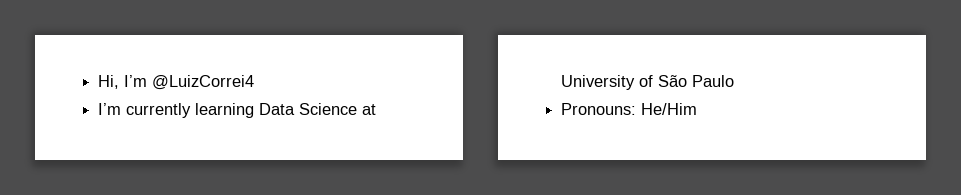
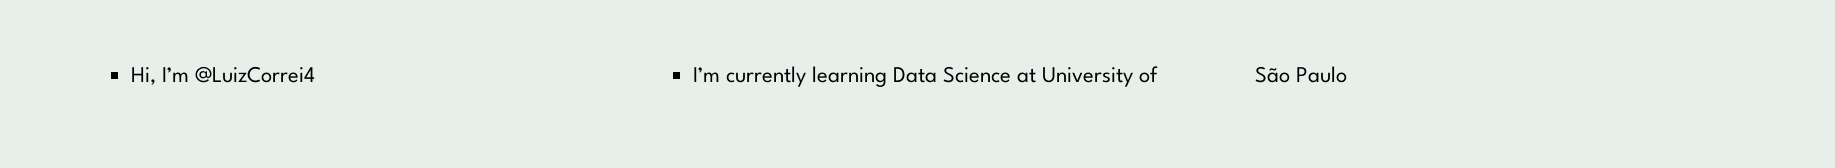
- Pronouns: He/Him

